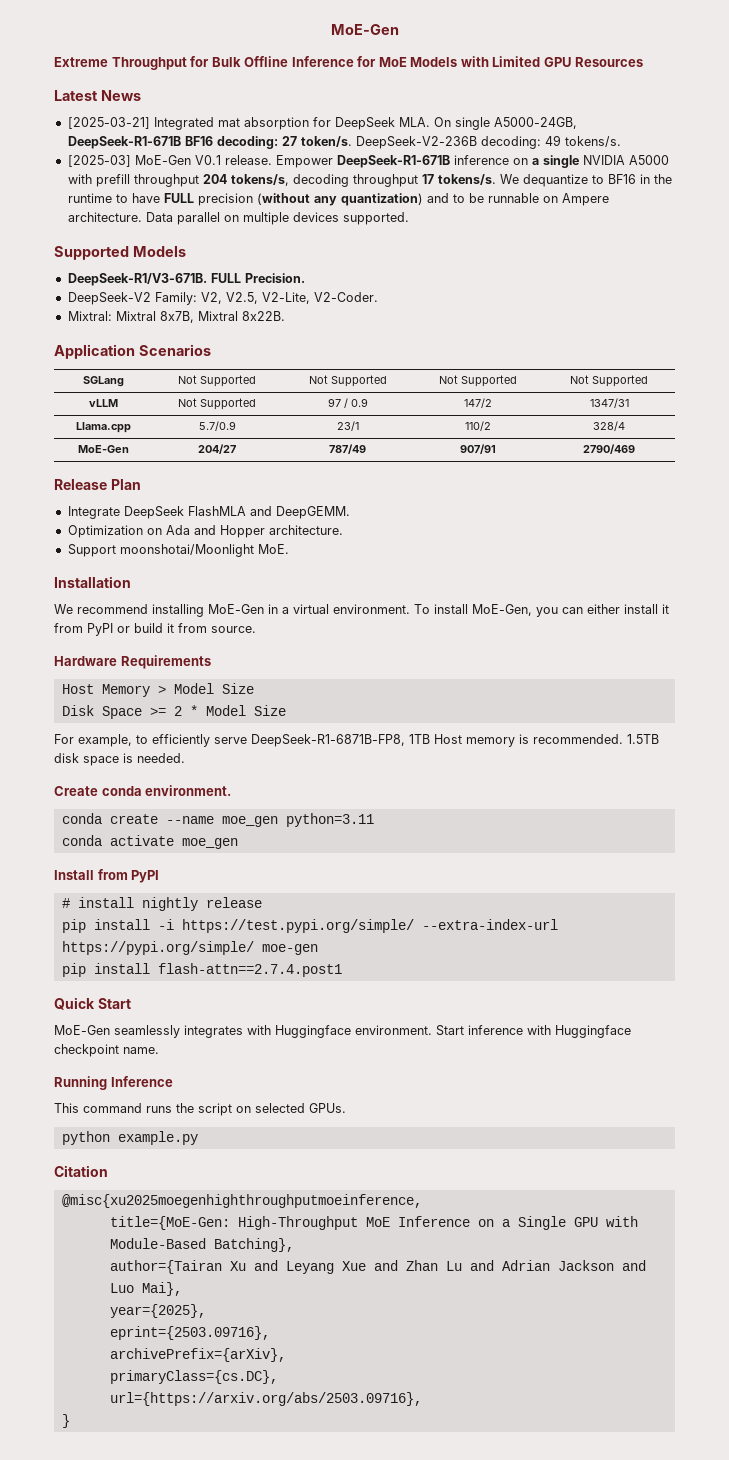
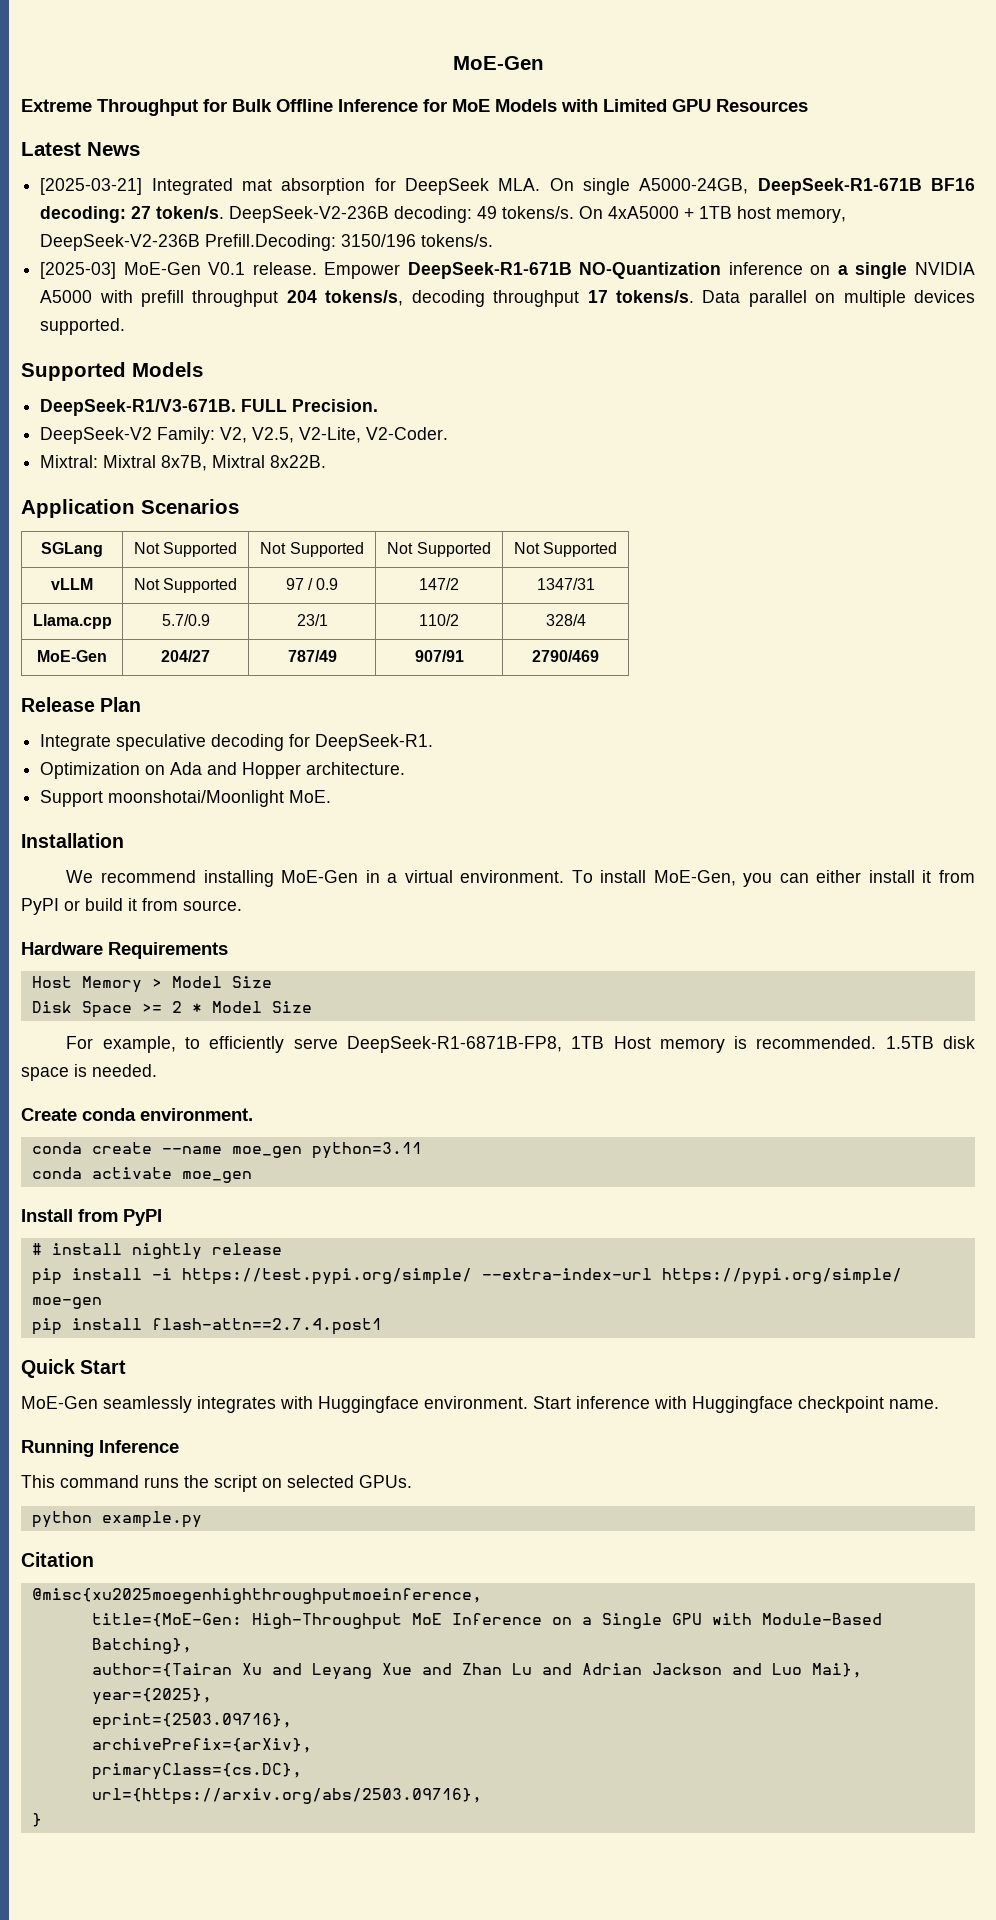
+ On 4xA5000 + 1TB host memory, DeepSeek-V2-236B Prefill.Decoding: 3150/196 tokens/s.
- Empower DeepSeek-R1-671B inference on a single NVIDIA A5000 with prefill throughput 204 tokens/s, decoding throughput 17 tokens/s.
+ Empower DeepSeek-R1-671B NO-Quantization inference on a single NVIDIA A5000 with prefill throughput 204 tokens/s, decoding throughput 17 tokens/s.
- We dequantize to BF16 in the runtime to have FULL precision (without any quantization) and to be runnable on Ampere architecture.
- Integrate DeepSeek FlashMLA and DeepGEMM.
+ Integrate speculative decoding for DeepSeek-R1.

